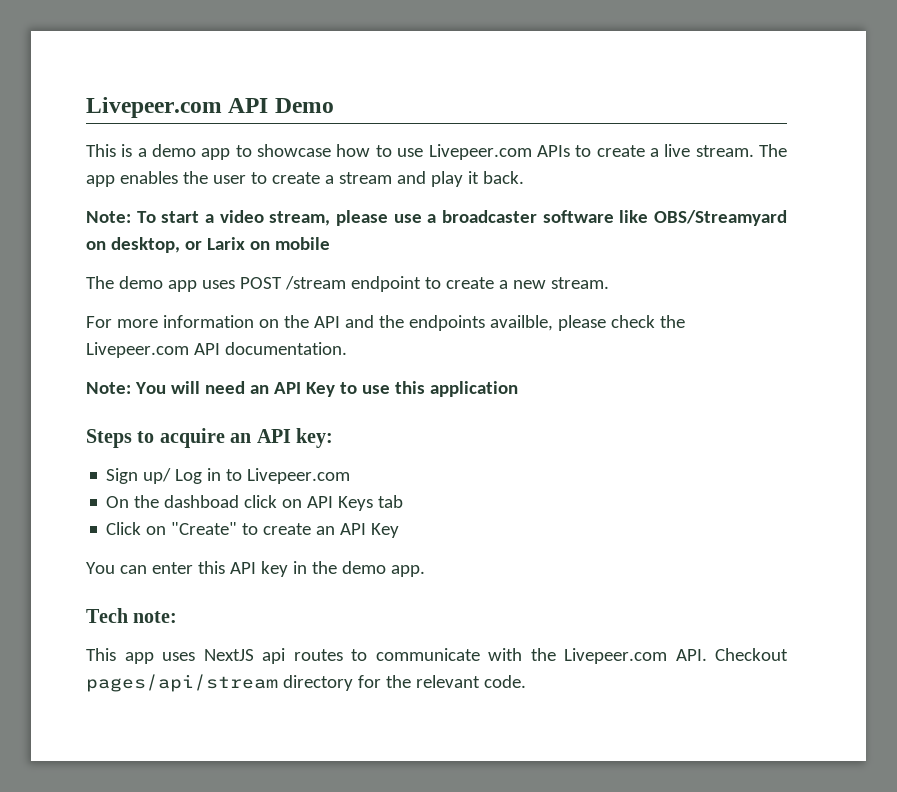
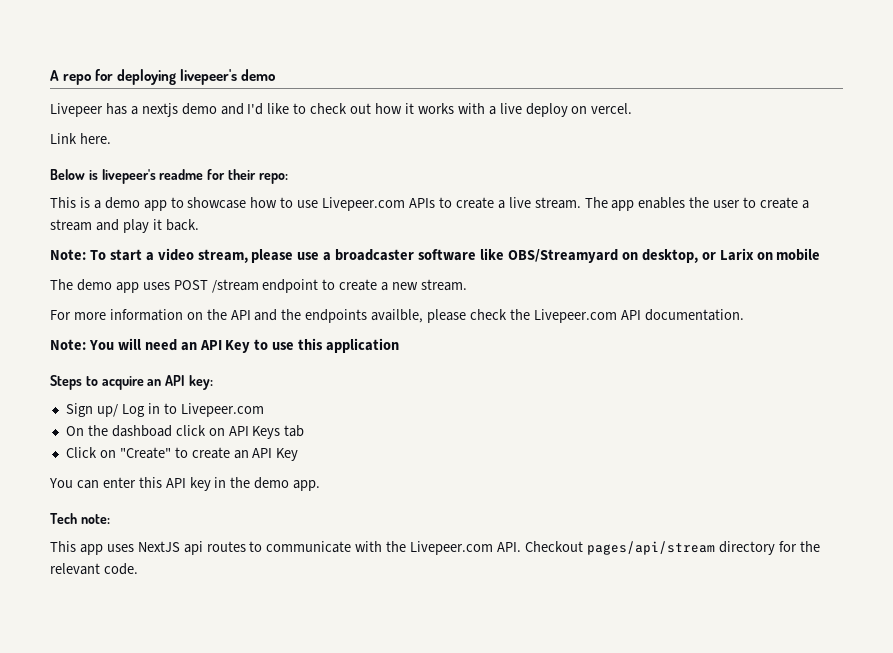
- Livepeer.com API Demo
+ A repo for deploying livepeer's demo
+ Livepeer has a nextjs demo and I'd like to check out how it works with a live deploy on vercel.
+ Link here.
+ Below is livepeer's readme for their repo:

